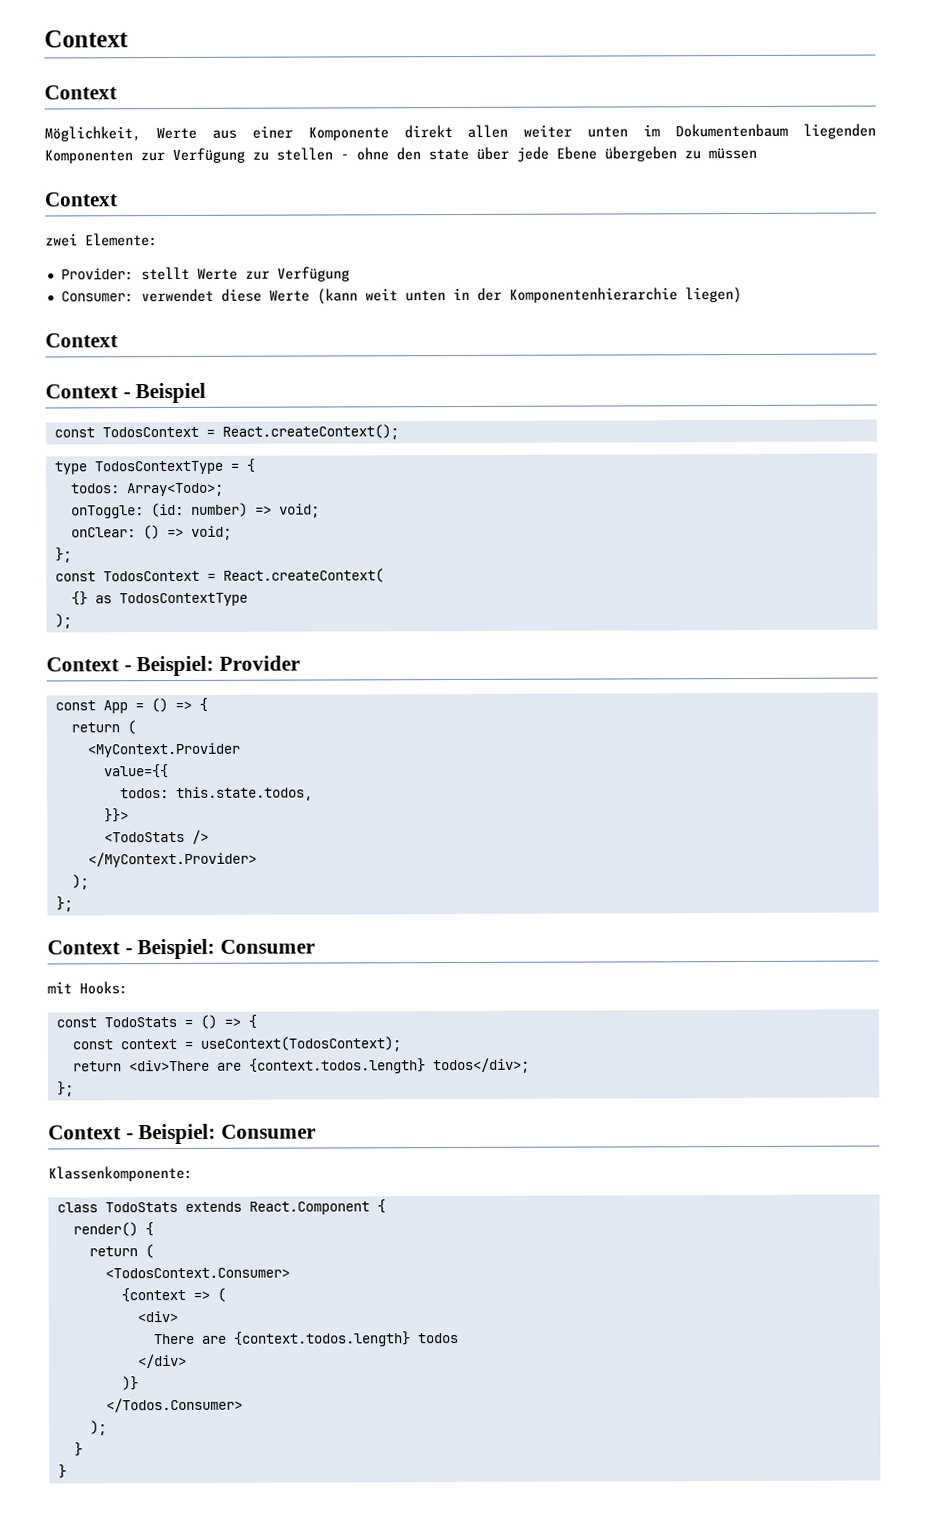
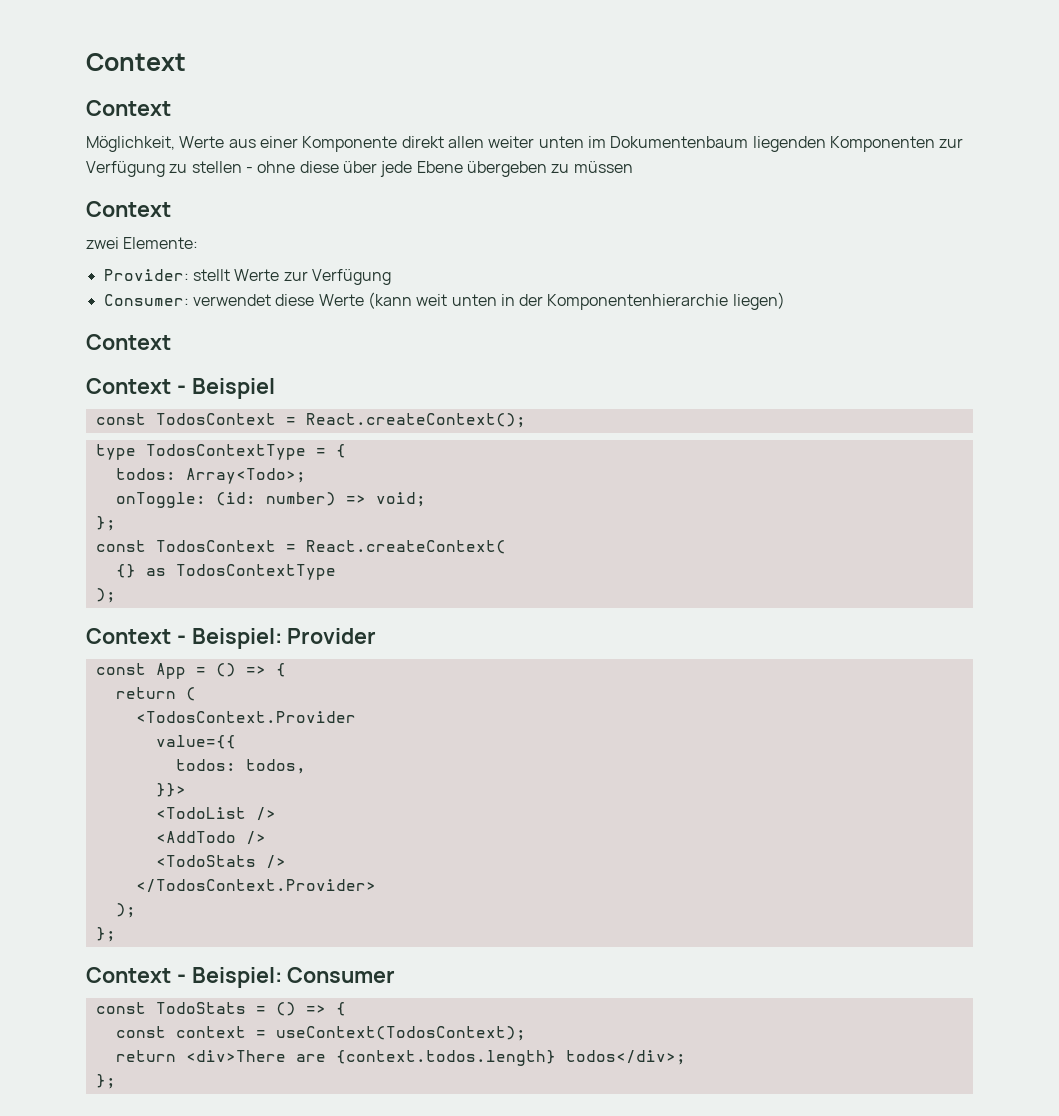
- Möglichkeit, Werte aus einer Komponente direkt allen weiter unten im Dokumentenbaum liegenden Komponenten zur Verfügung zu stellen - ohne den state über jede Ebene übergeben zu müssen
+ Möglichkeit, Werte aus einer Komponente direkt allen weiter unten im Dokumentenbaum liegenden Komponenten zur Verfügung zu stellen - ohne diese über jede Ebene übergeben zu müssen
- onClear: () => void;
- <MyContext.Provider
+ <TodosContext.Provider
- todos: this.state.todos,
+ todos: todos,
+ <TodoList />
+ <AddTodo />
- </MyContext.Provider>
+ </TodosContext.Provider>
- mit Hooks:
  return <div>There are {context.todos.length} todos</div>;
  };
- Context - Beispiel: Consumer
- Klassenkomponente:
- class TodoStats extends React.Component {
- render() {
- return (
- <TodosContext.Consumer>
- {context => (
- <div>
- There are {context.todos.length} todos
- </div>
- )}
- </Todos.Consumer>
- );
- }
- }

